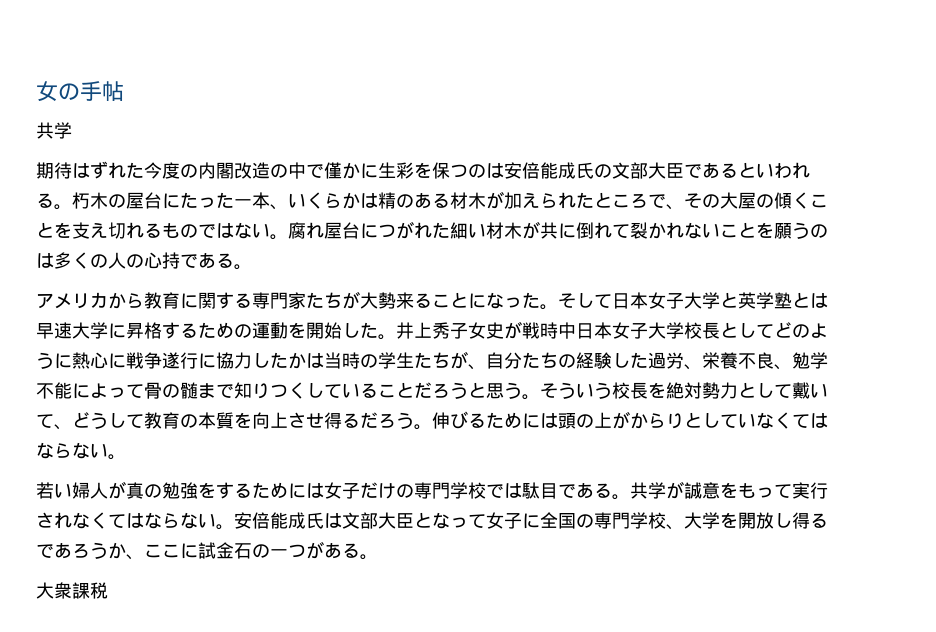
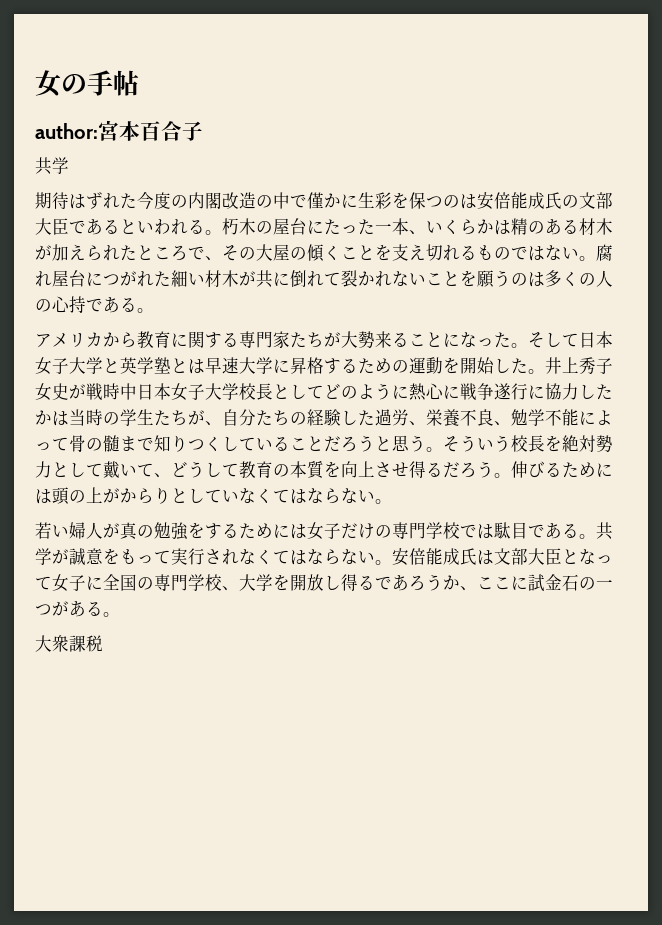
+ author:宮本百合子

